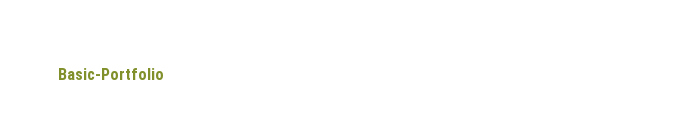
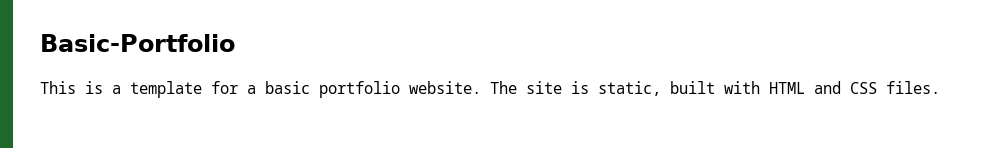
+ This is a template for a basic portfolio website. The site is static, built with HTML and CSS files.

